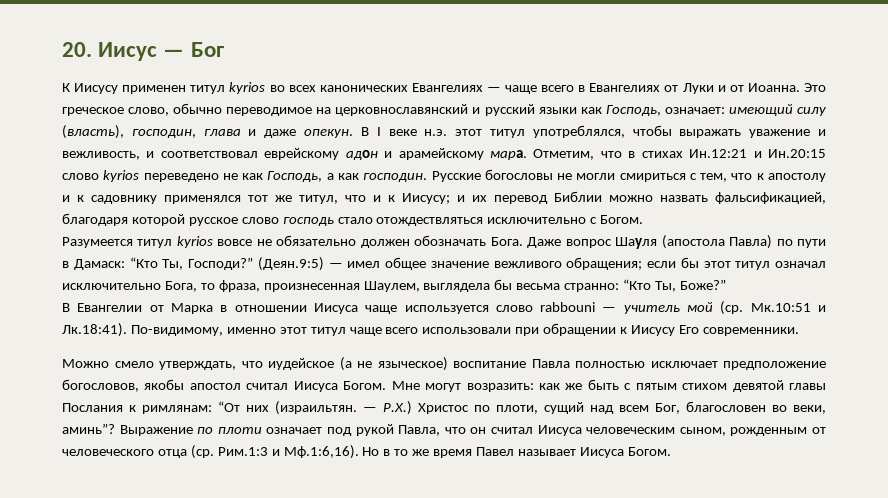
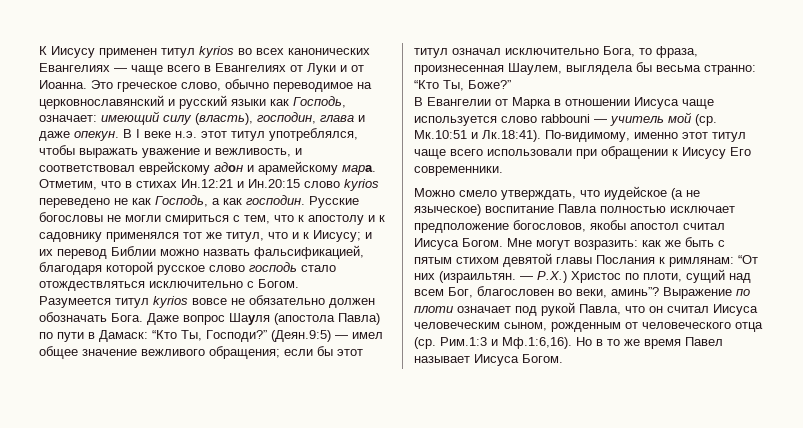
- 20. Иисус — Бог

